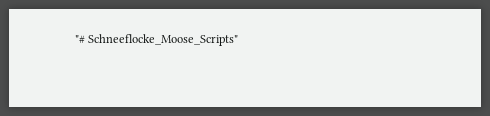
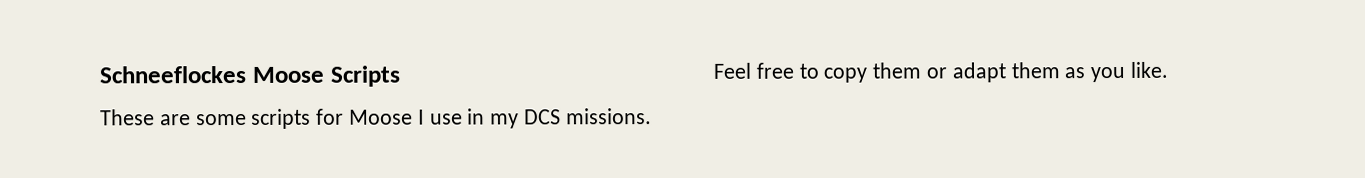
- "# Schneeflocke_Moose_Scripts"
+ Schneeflockes Moose Scripts
+ These are some scripts for Moose I use in my DCS missions. Feel free to copy them or adapt them as you like.

